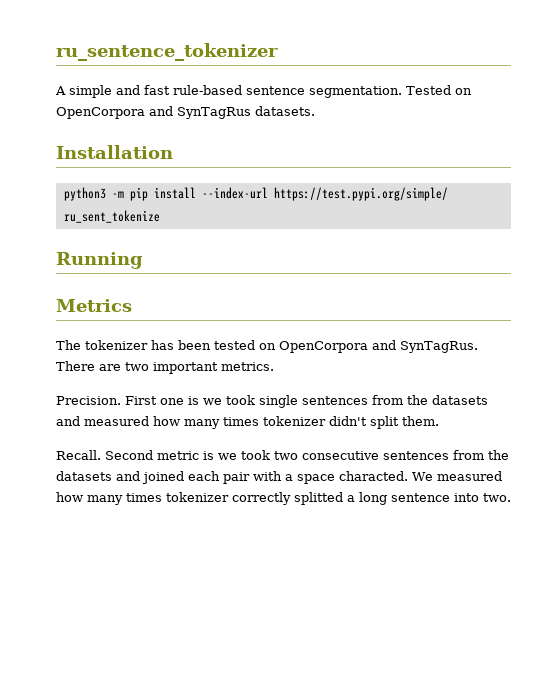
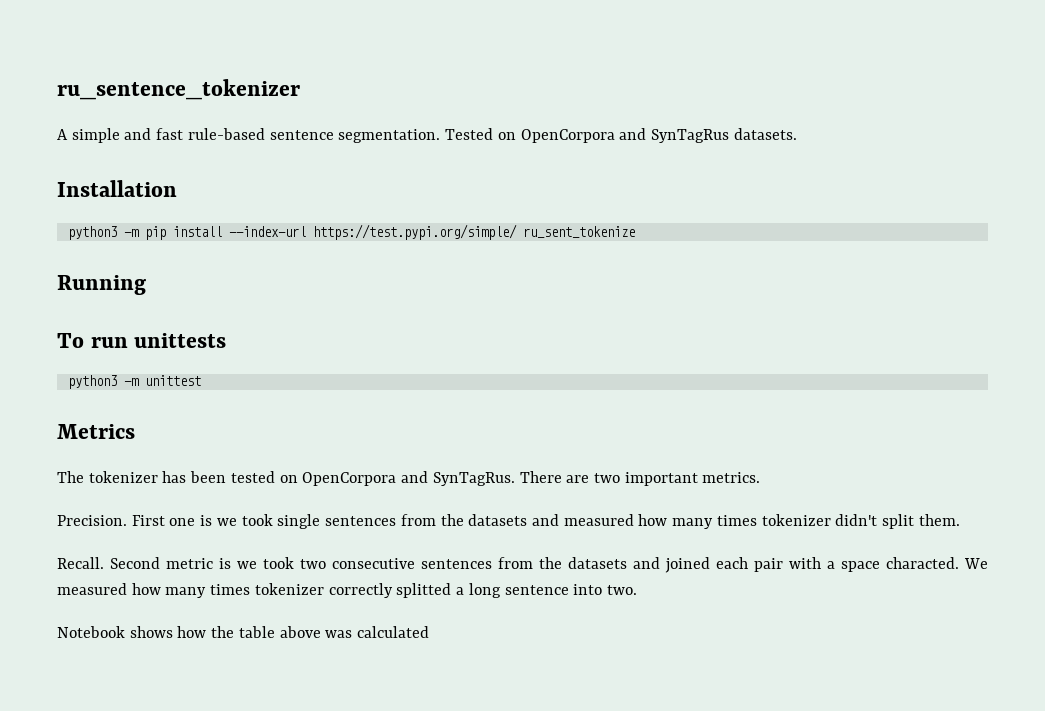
+ To run unittests
+ python3 -m unittest
+ Notebook shows how the table above was calculated

